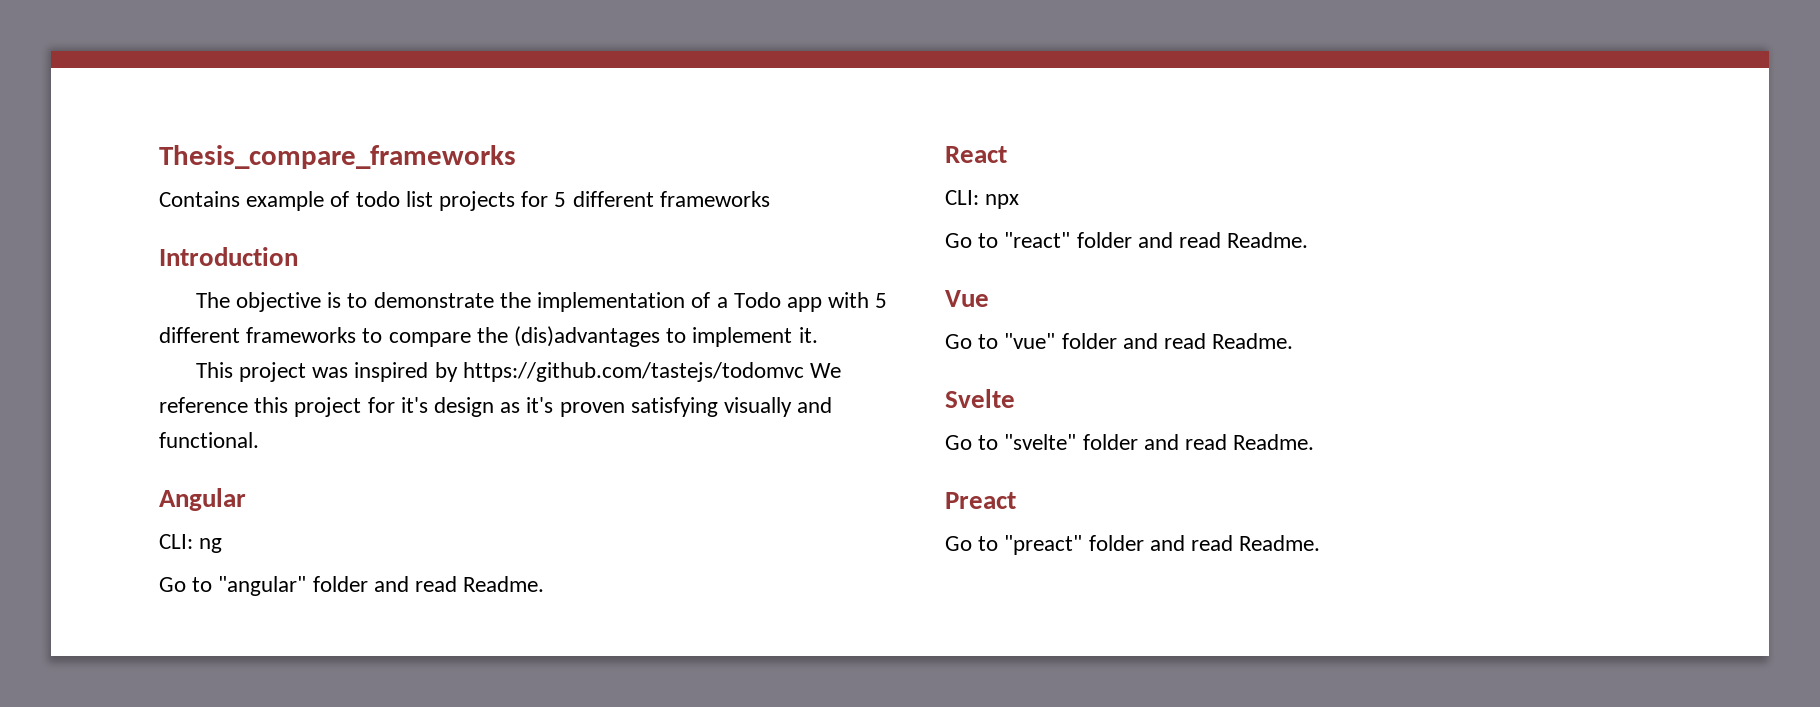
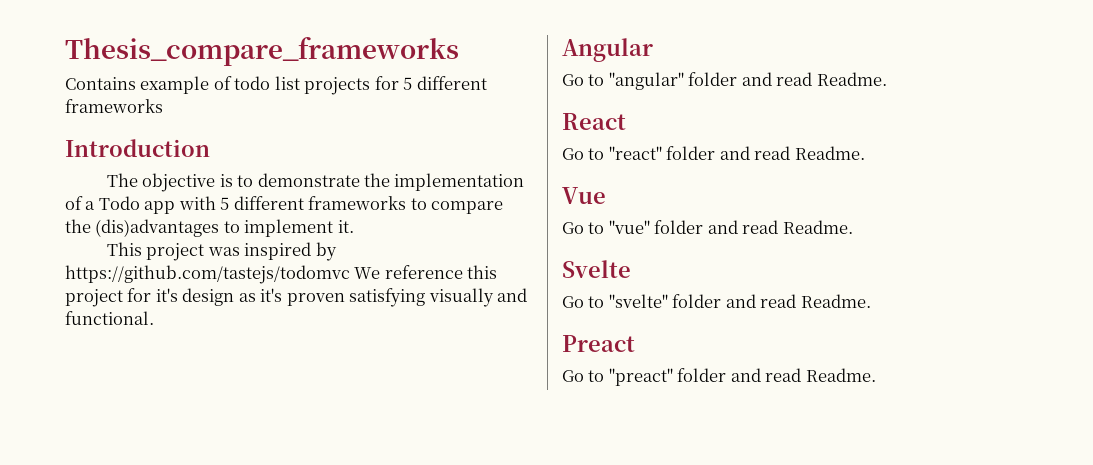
- CLI: ng
- CLI: npx

